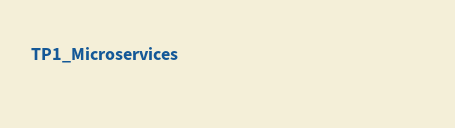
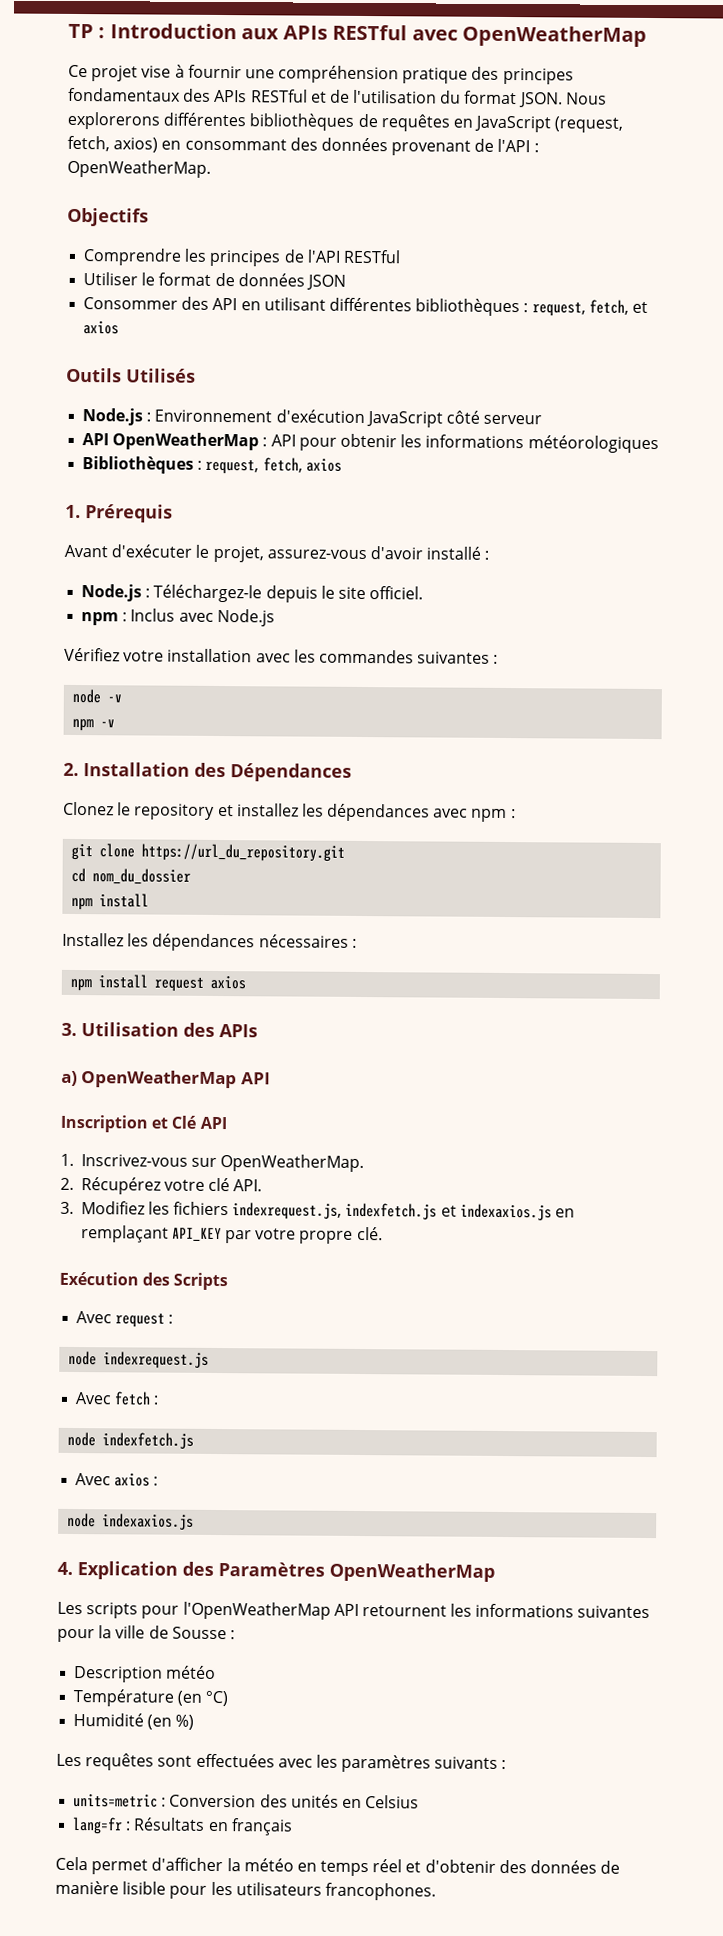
- TP1_Microservices
+ TP : Introduction aux APIs RESTful avec OpenWeatherMap
+ Ce projet vise à fournir une compréhension pratique des principes fondamentaux des APIs RESTful et de l'utilisation du format JSON. Nous explorerons différentes bibliothèques de requêtes en JavaScript (request, fetch, axios) en consommant des données provenant de l'API : OpenWeatherMap.
+ Objectifs
+ Comprendre les principes de l'API RESTful
+ Utiliser le format de données JSON
+ Consommer des API en utilisant différentes bibliothèques : request, fetch, et axios
+ Outils Utilisés
+ Node.js : Environnement d'exécution JavaScript côté serveur
+ API OpenWeatherMap : API pour obtenir les informations météorologiques
+ Bibliothèques : request, fetch, axios
+ 1. Prérequis
+ Avant d'exécuter le projet, assurez-vous d'avoir installé :
+ Node.js : Téléchargez-le depuis le site officiel.
+ npm : Inclus avec Node.js
+ Vérifiez votre installation avec les commandes suivantes :
+ node -v
+ npm -v
+ 2. Installation des Dépendances
+ Clonez le repository et installez les dépendances avec npm :
+ git clone https://url_du_repository.git
+ cd nom_du_dossier
+ npm install
+ Installez les dépendances nécessaires :
+ npm install request axios
+ 3. Utilisation des APIs
+ a) OpenWeatherMap API
+ Inscription et Clé API
+ 1. Inscrivez-vous sur OpenWeatherMap.
+ 2. Récupérez votre clé API.
+ 3. Modifiez les fichiers indexrequest.js, indexfetch.js et indexaxios.js en remplaçant API_KEY par votre propre clé.
+ Exécution des Scripts
+ Avec request :
+ node indexrequest.js
+ Avec fetch :
+ node indexfetch.js
+ Avec axios :
+ node indexaxios.js
+ 4. Explication des Paramètres OpenWeatherMap
+ Les scripts pour l'OpenWeatherMap API retournent les informations suivantes pour la ville de Sousse :
+ Description météo
+ Température (en °C)
+ Humidité (en %)
+ Les requêtes sont effectuées avec les paramètres suivants :
+ units=metric : Conversion des unités en Celsius
+ lang=fr : Résultats en français
+ Cela permet d'afficher la météo en temps réel et d'obtenir des données de manière lisible pour les utilisateurs francophones.

